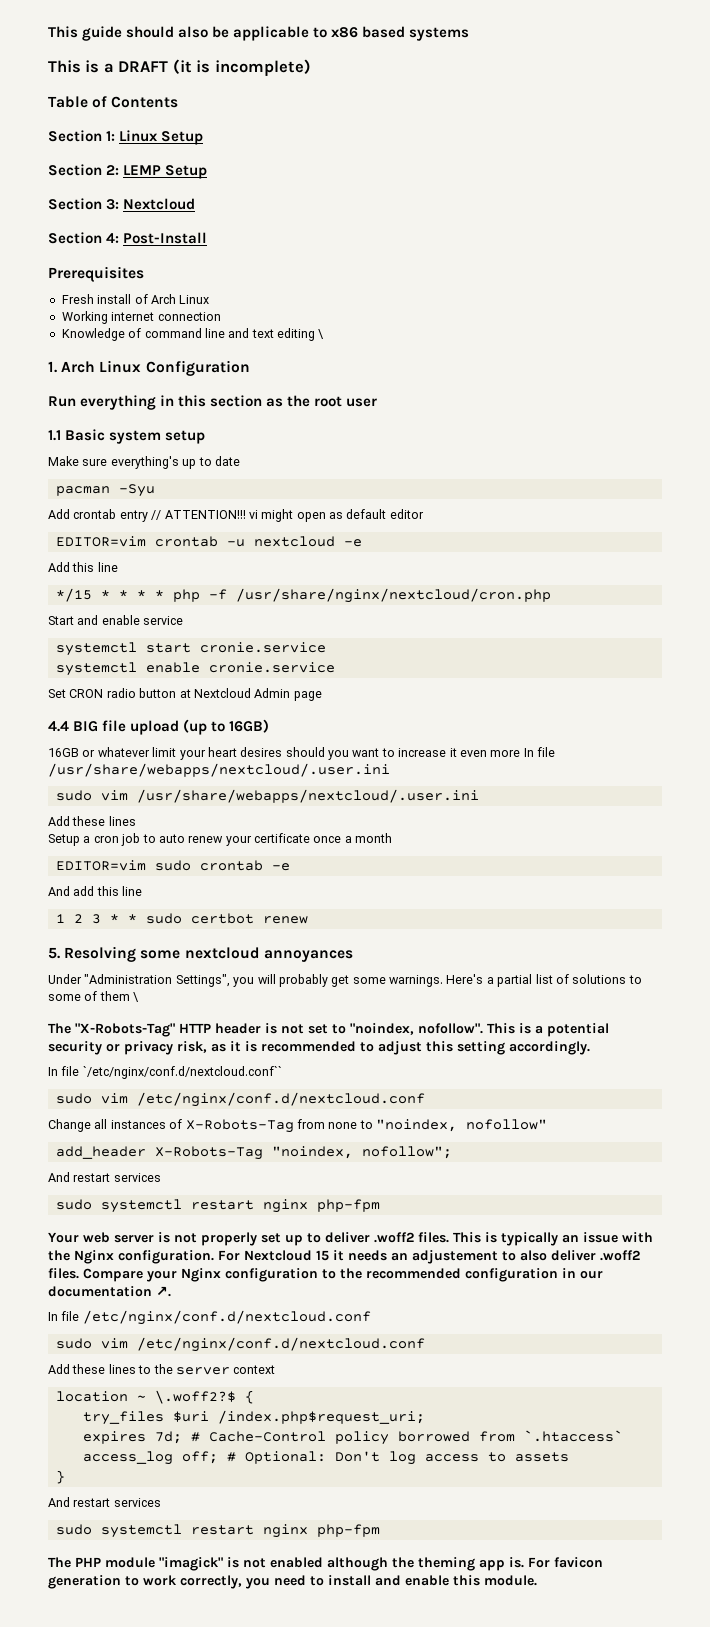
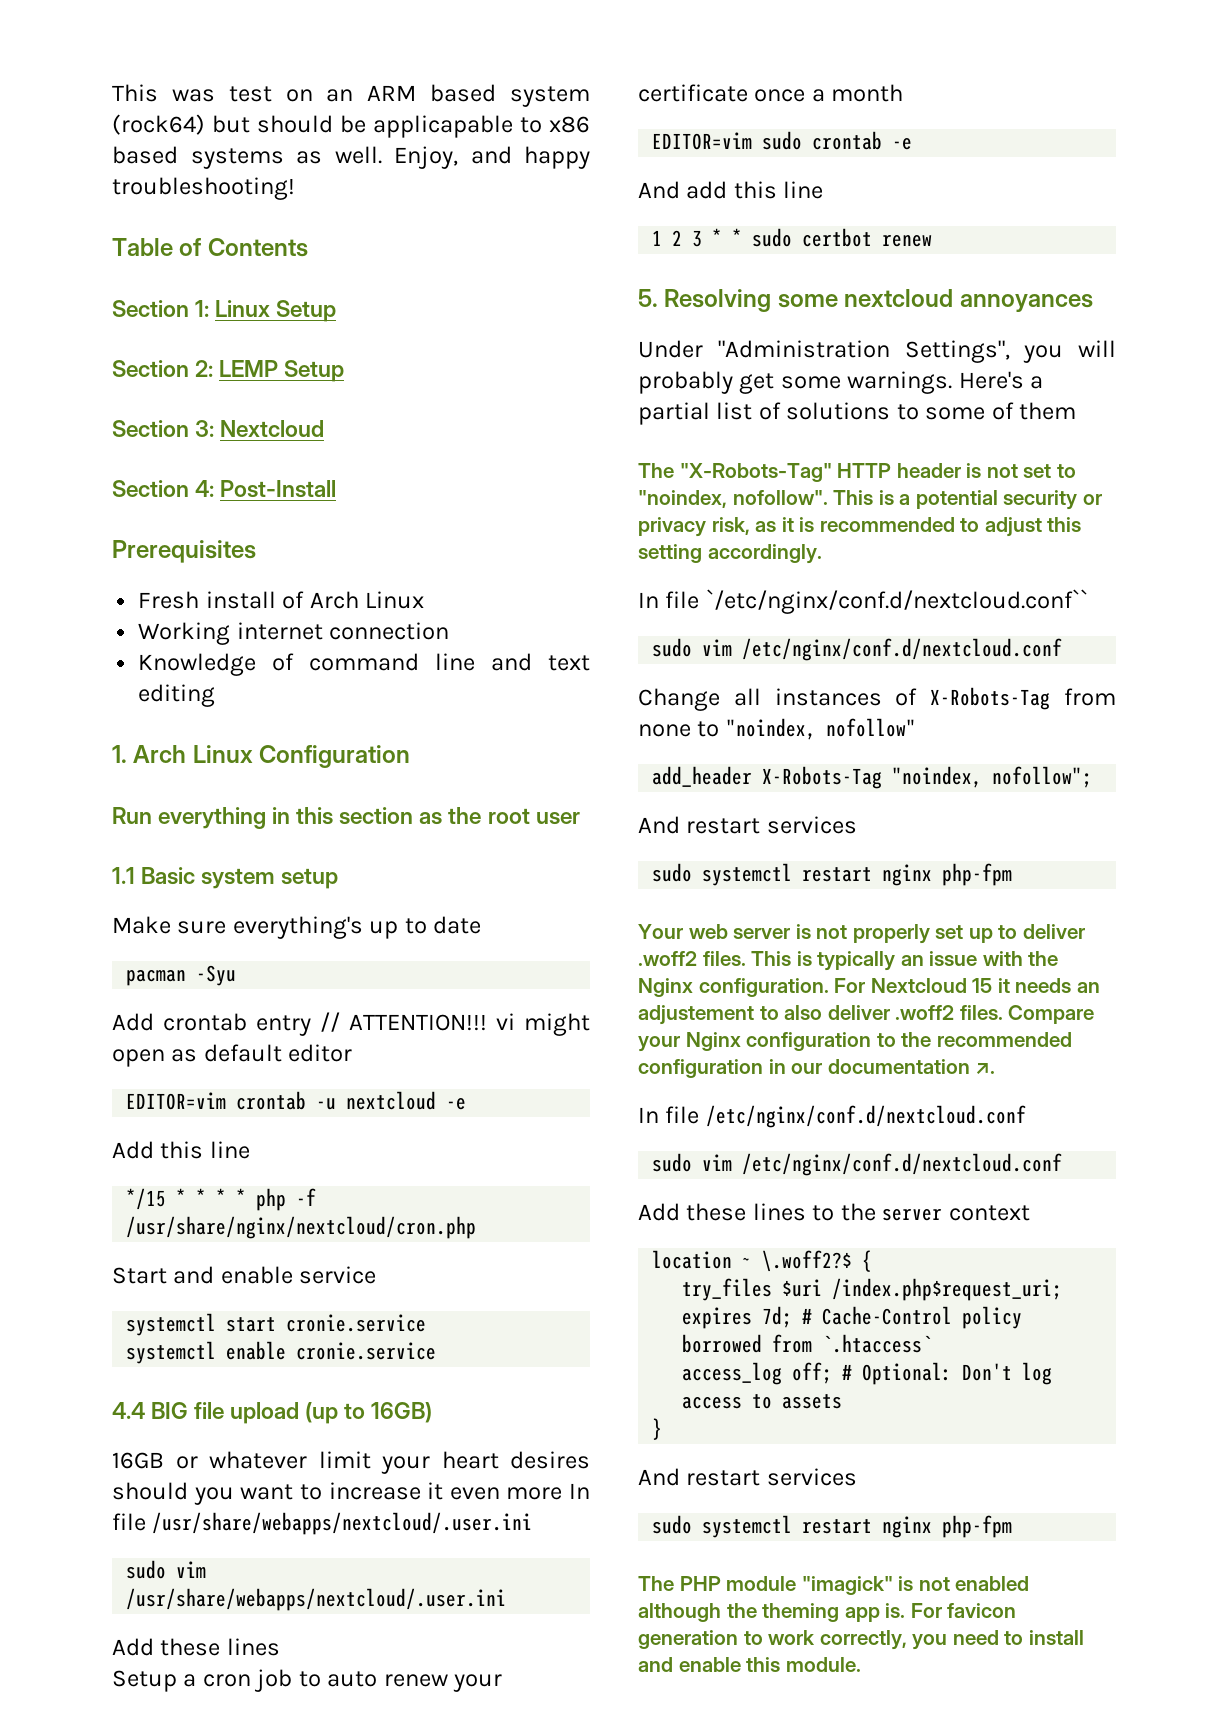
- This guide should also be applicable to x86 based systems
- This is a DRAFT (it is incomplete)
+ This was test on an ARM based system (rock64) but should be applicapable to x86 based systems as well. Enjoy, and happy troubleshooting!
- Knowledge of command line and text editing \
+ Knowledge of command line and text editing
- Set CRON radio button at Nextcloud Admin page
- Here's a partial list of solutions to some of them \
+ Here's a partial list of solutions to some of them

